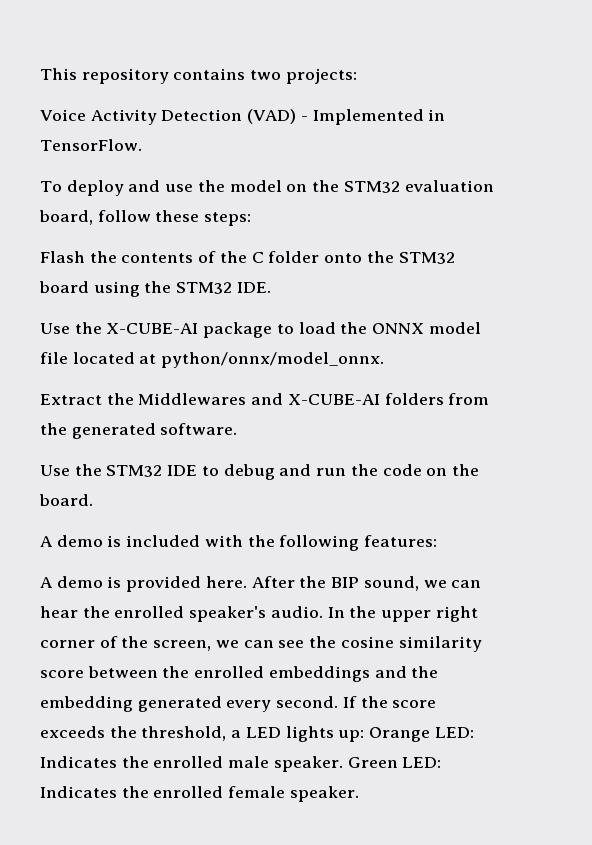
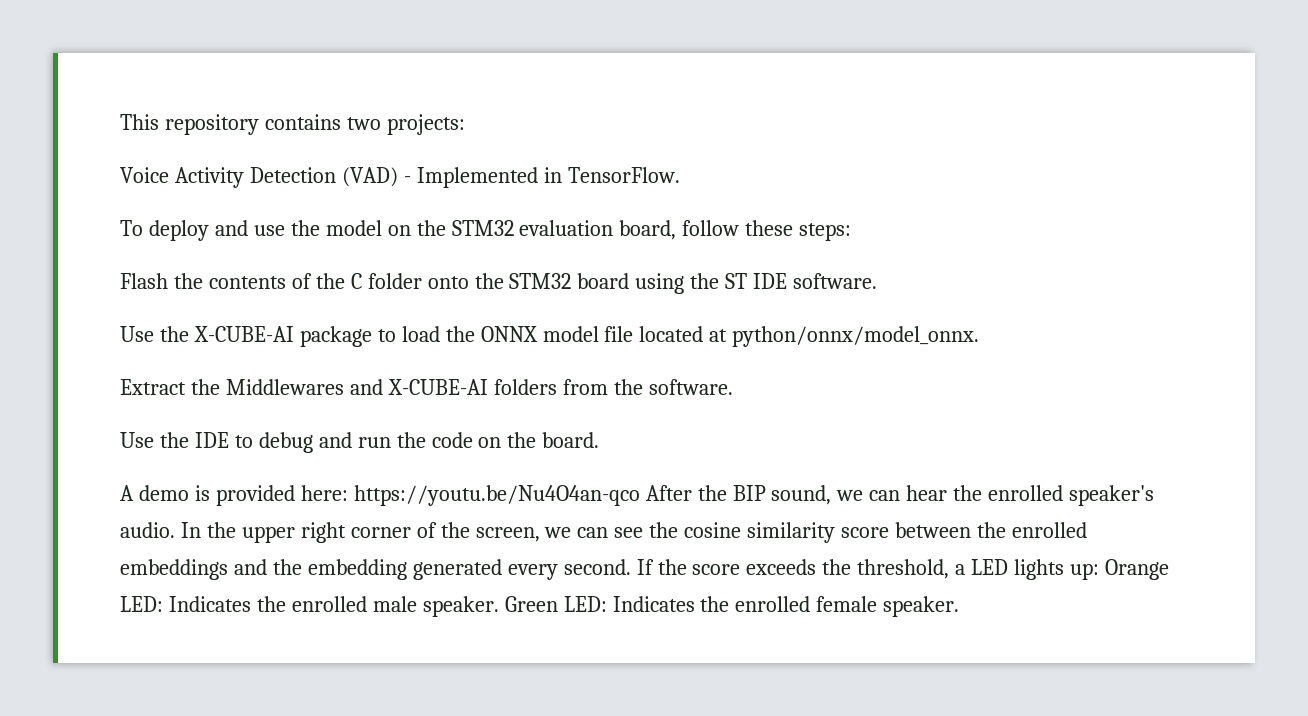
- Flash the contents of the C folder onto the STM32 board using the STM32 IDE.
+ Flash the contents of the C folder onto the STM32 board using the ST IDE software.
- Extract the Middlewares and X-CUBE-AI folders from the generated software.
- Use the STM32 IDE to debug and run the code on the board.
+ Extract the Middlewares and X-CUBE-AI folders from the software.
+ Use the IDE to debug and run the code on the board.
- A demo is included with the following features:
- A demo is provided here. After the BIP sound, we can hear the enrolled speaker's audio.
+ A demo is provided here: https://youtu.be/Nu4O4an-qco After the BIP sound, we can hear the enrolled speaker's audio.

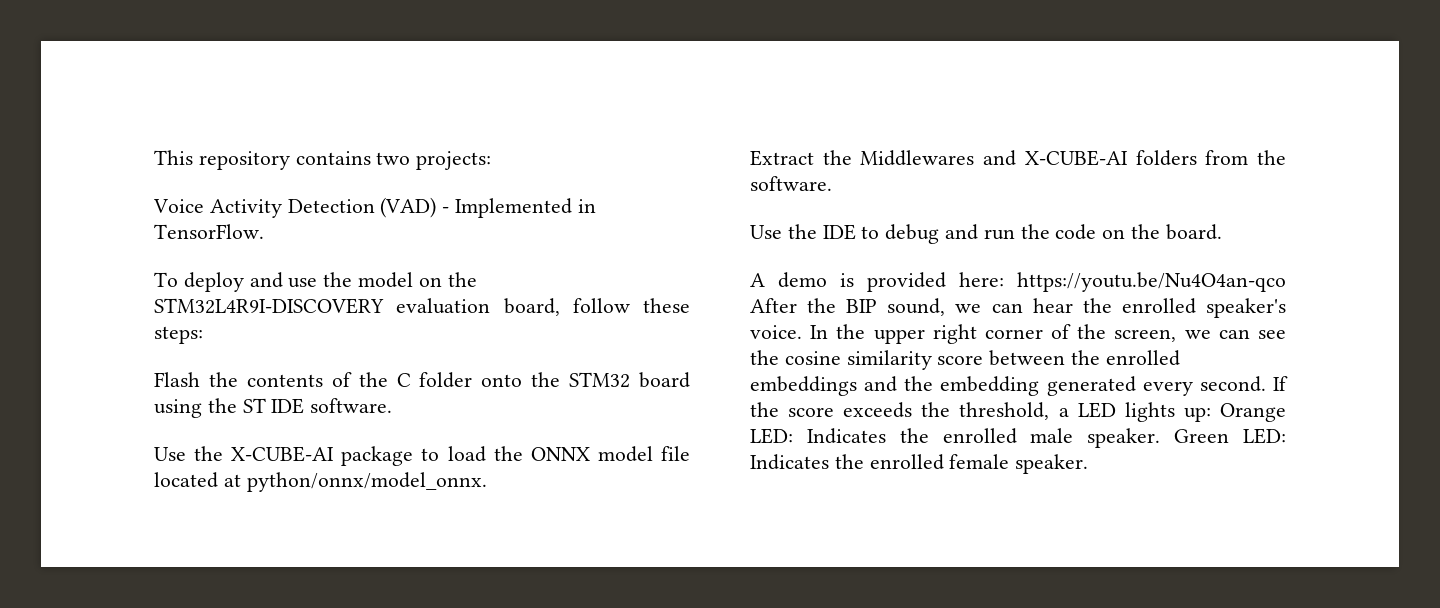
- To deploy and use the model on the STM32 evaluation board, follow these steps:
+ To deploy and use the model on the STM32L4R9I-DISCOVERY evaluation board, follow these steps:
- A demo is provided here: https://youtu.be/Nu4O4an-qco After the BIP sound, we can hear the enrolled speaker's audio.
+ A demo is provided here: https://youtu.be/Nu4O4an-qco After the BIP sound, we can hear the enrolled speaker's voice.

